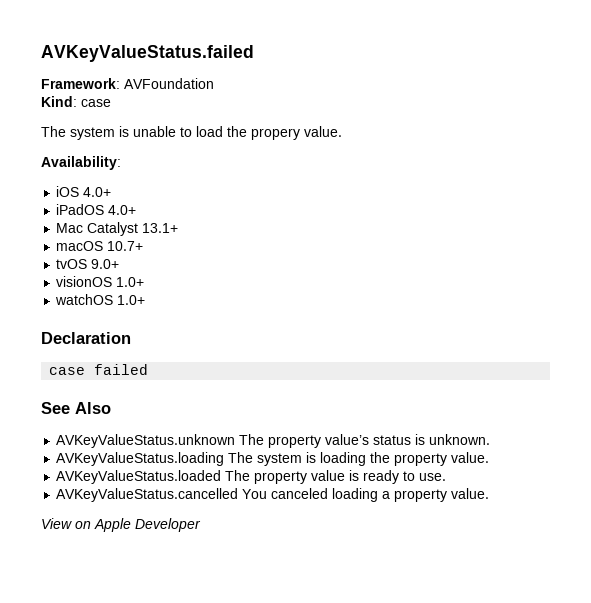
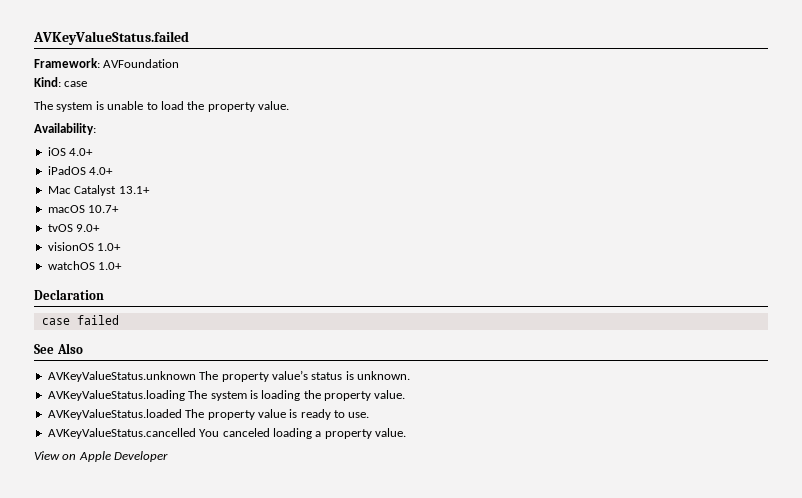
- The system is unable to load the propery value.
+ The system is unable to load the property value.

